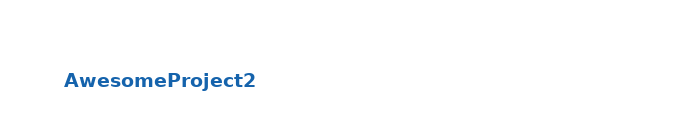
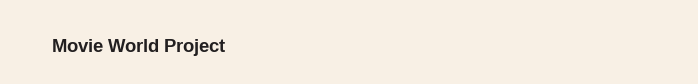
- AwesomeProject2
+ Movie World Project

